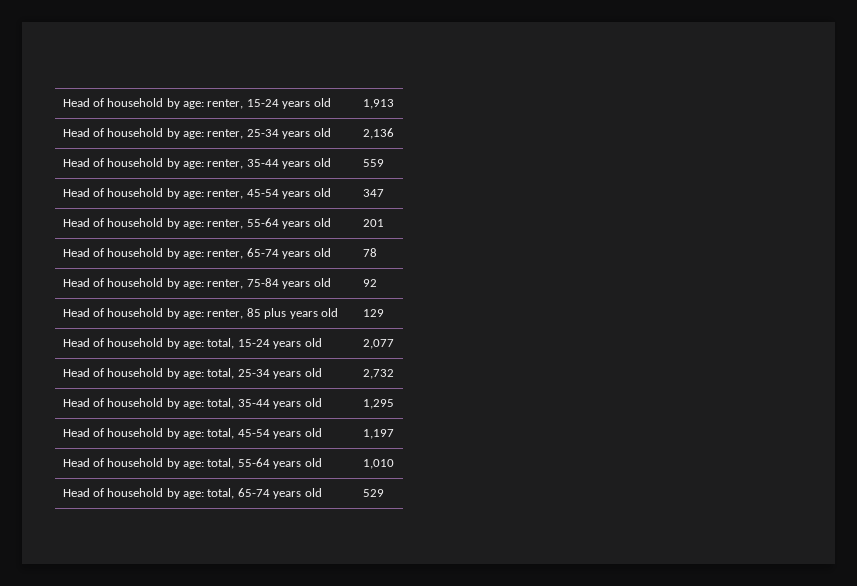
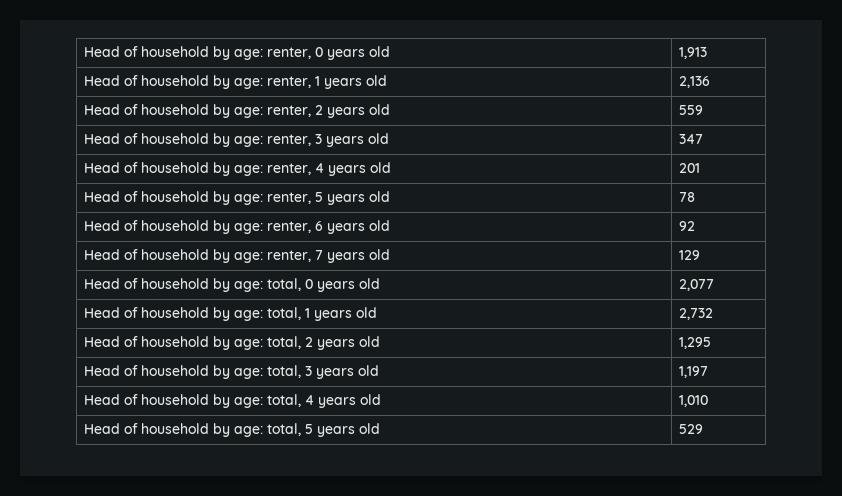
- Head of household by age: renter, 15-24 years old | 1,913
+ Head of household by age: renter, 0 years old | 1,913
- Head of household by age: renter, 25-34 years old | 2,136
+ Head of household by age: renter, 1 years old | 2,136
- Head of household by age: renter, 35-44 years old | 559
+ Head of household by age: renter, 2 years old | 559
- Head of household by age: renter, 45-54 years old | 347
+ Head of household by age: renter, 3 years old | 347
- Head of household by age: renter, 55-64 years old | 201
+ Head of household by age: renter, 4 years old | 201
- Head of household by age: renter, 65-74 years old | 78
+ Head of household by age: renter, 5 years old | 78
- Head of household by age: renter, 75-84 years old | 92
+ Head of household by age: renter, 6 years old | 92
- Head of household by age: renter, 85 plus years old | 129
+ Head of household by age: renter, 7 years old | 129
- Head of household by age: total, 15-24 years old | 2,077
+ Head of household by age: total, 0 years old | 2,077
- Head of household by age: total, 25-34 years old | 2,732
+ Head of household by age: total, 1 years old | 2,732
- Head of household by age: total, 35-44 years old | 1,295
+ Head of household by age: total, 2 years old | 1,295
- Head of household by age: total, 45-54 years old | 1,197
+ Head of household by age: total, 3 years old | 1,197
- Head of household by age: total, 55-64 years old | 1,010
+ Head of household by age: total, 4 years old | 1,010
- Head of household by age: total, 65-74 years old | 529
+ Head of household by age: total, 5 years old | 529

